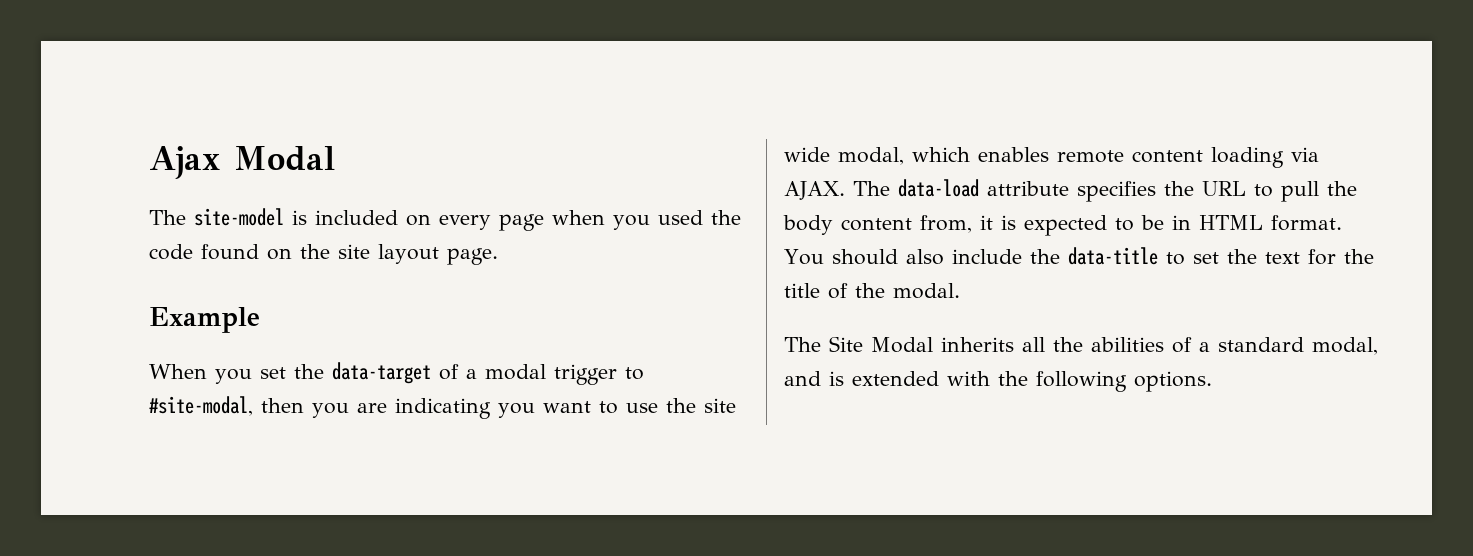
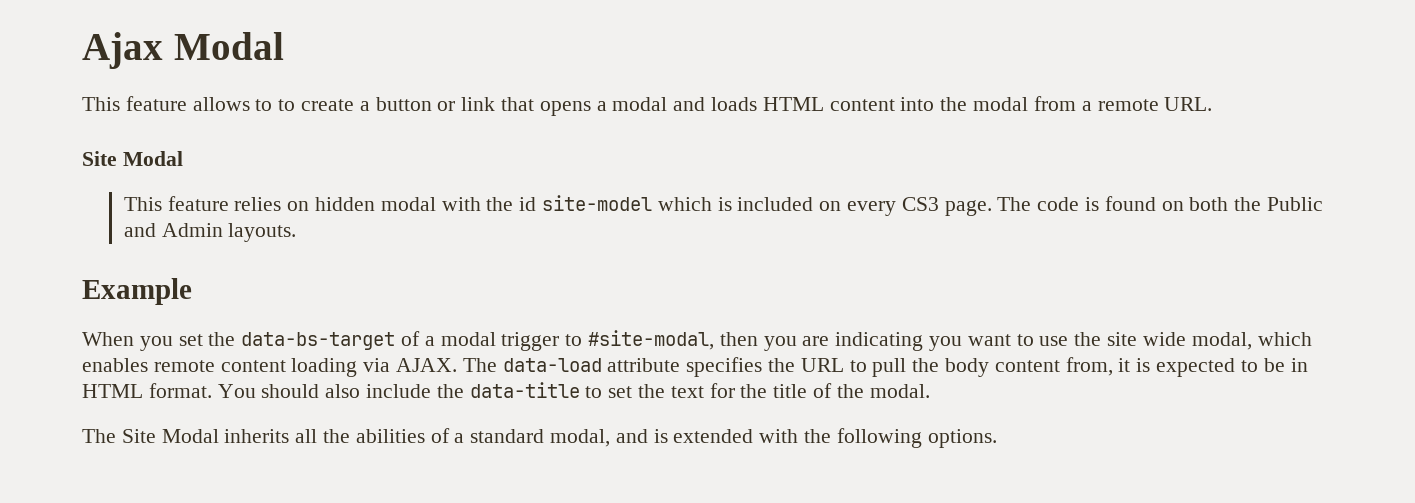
- The site-model is included on every page when you used the code found on the site layout page.
+ This feature allows to to create a button or link that opens a modal and loads HTML content into the modal from a remote URL.
+ Site Modal
+ This feature relies on hidden modal with the id site-model which is included on every CS3 page. The code is found on both the Public and Admin layouts.
- When you set the data-target of a modal trigger to #site-modal, then you are indicating you want to use the site wide modal, which enables remote content loading via AJAX.
+ When you set the data-bs-target of a modal trigger to #site-modal, then you are indicating you want to use the site wide modal, which enables remote content loading via AJAX.

